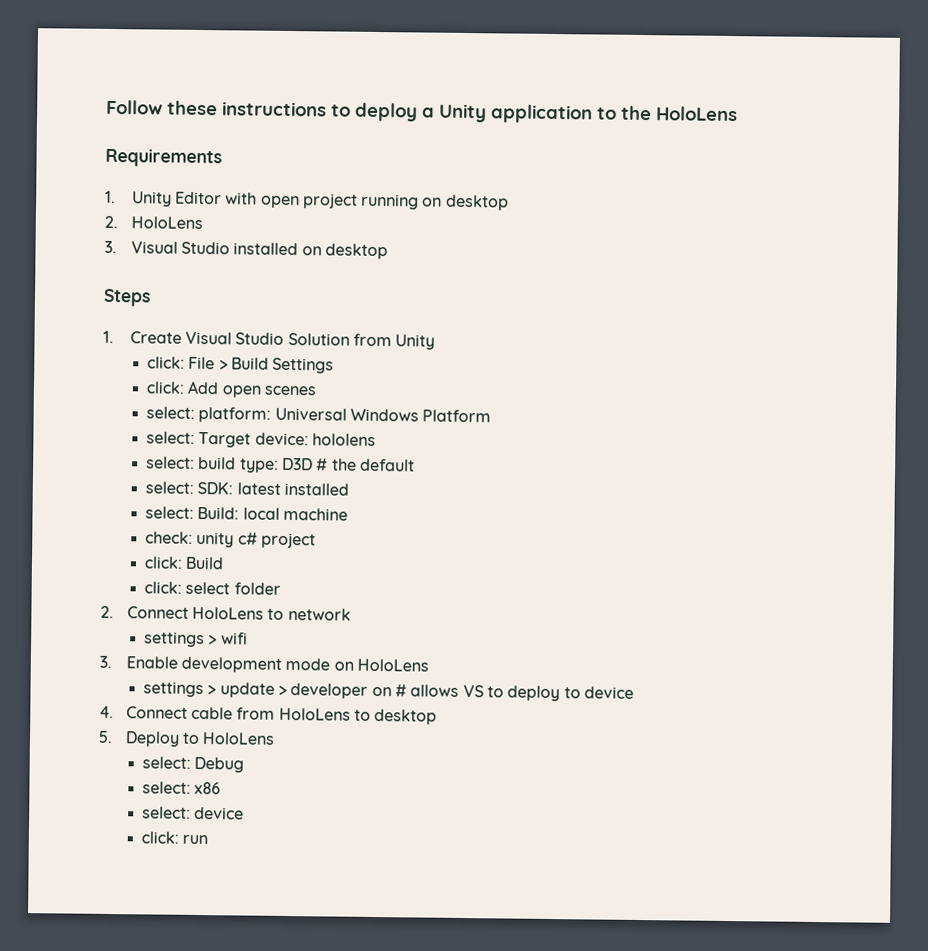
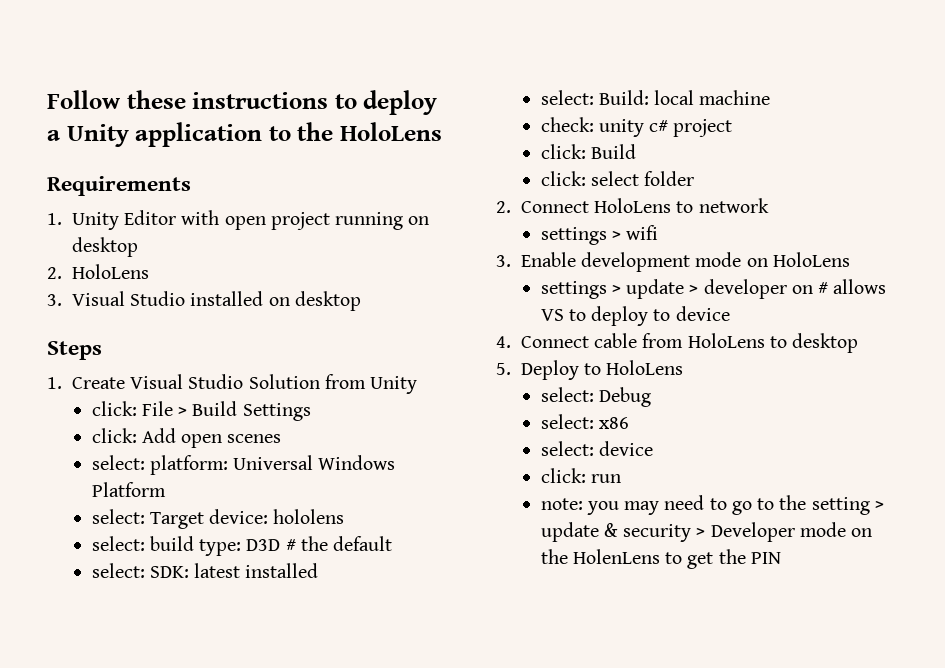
+ note: you may need to go to the setting > update & security > Developer mode on the HolenLens to get the PIN

